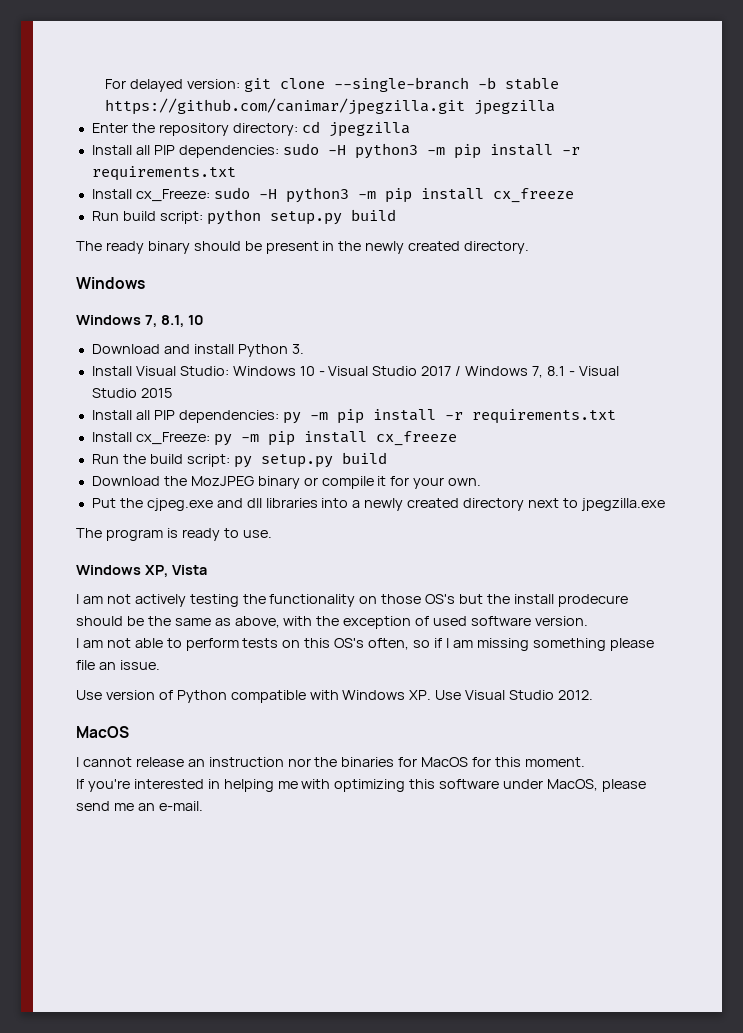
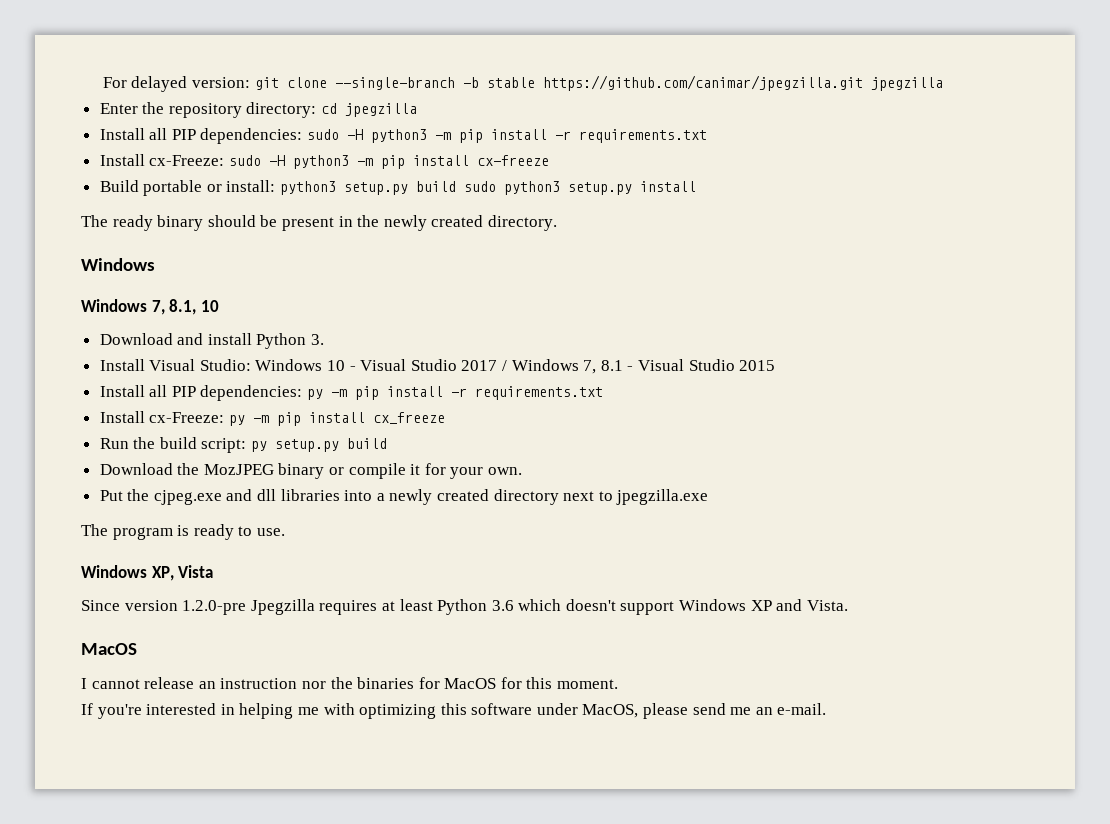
- Install cx_Freeze: sudo -H python3 -m pip install cx_freeze
- Run build script: python setup.py build
+ Install cx-Freeze: sudo -H python3 -m pip install cx-freeze
+ Build portable or install: python3 setup.py build sudo python3 setup.py install
- Install cx_Freeze: py -m pip install cx_freeze
+ Install cx-Freeze: py -m pip install cx_freeze
- I am not actively testing the functionality on those OS's but the install prodecure should be the same as above, with the exception of used software version.
- I am not able to perform tests on this OS's often, so if I am missing something please file an issue.
- Use version of Python compatible with Windows XP. Use Visual Studio 2012.
+ Since version 1.2.0-pre Jpegzilla requires at least Python 3.6 which doesn't support Windows XP and Vista.

